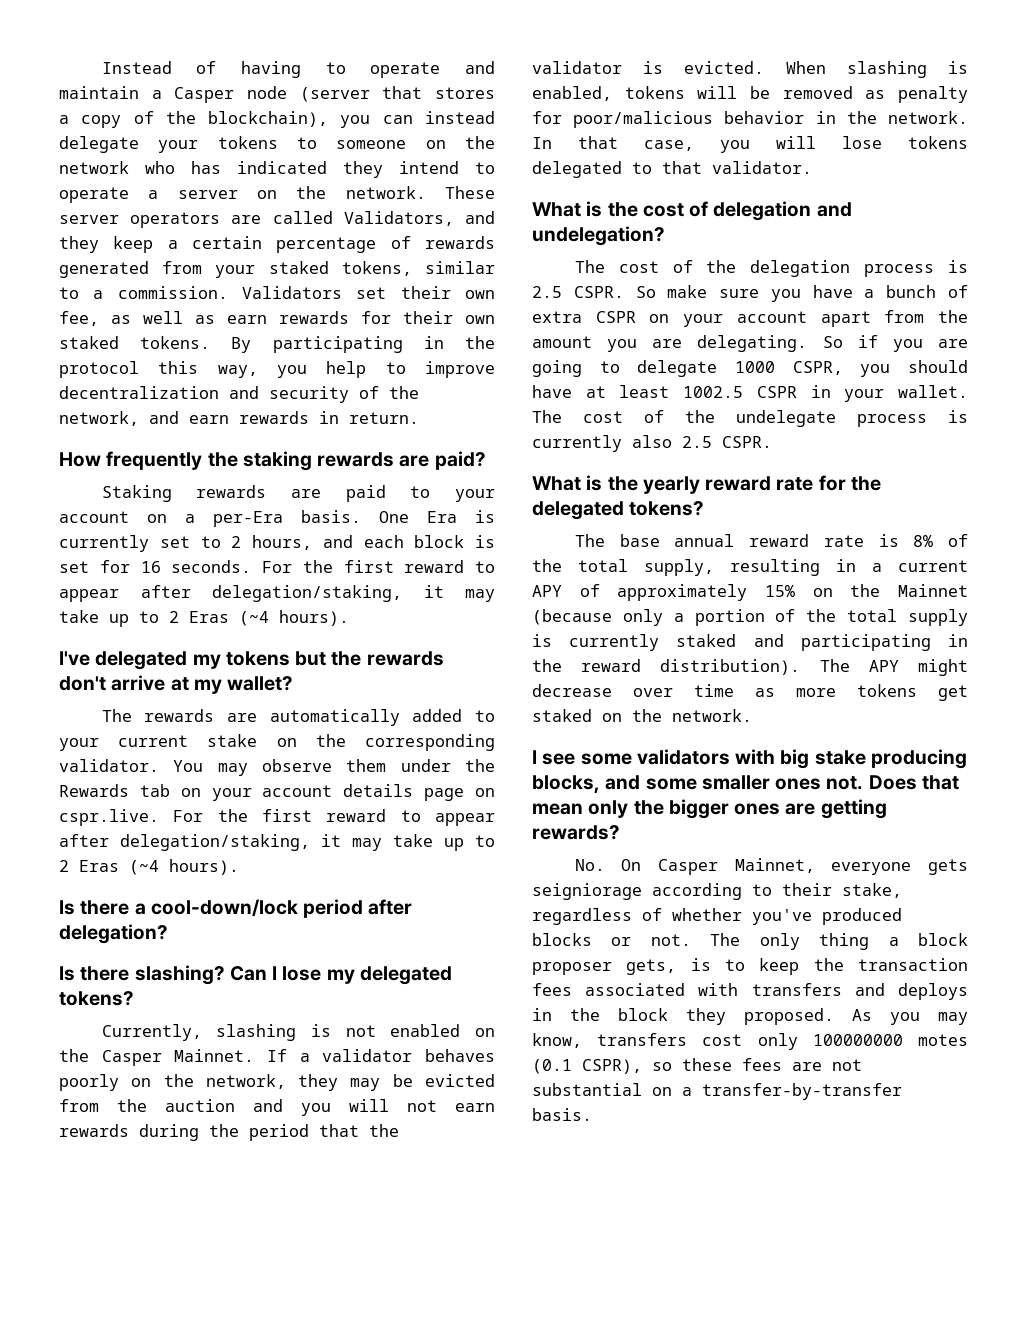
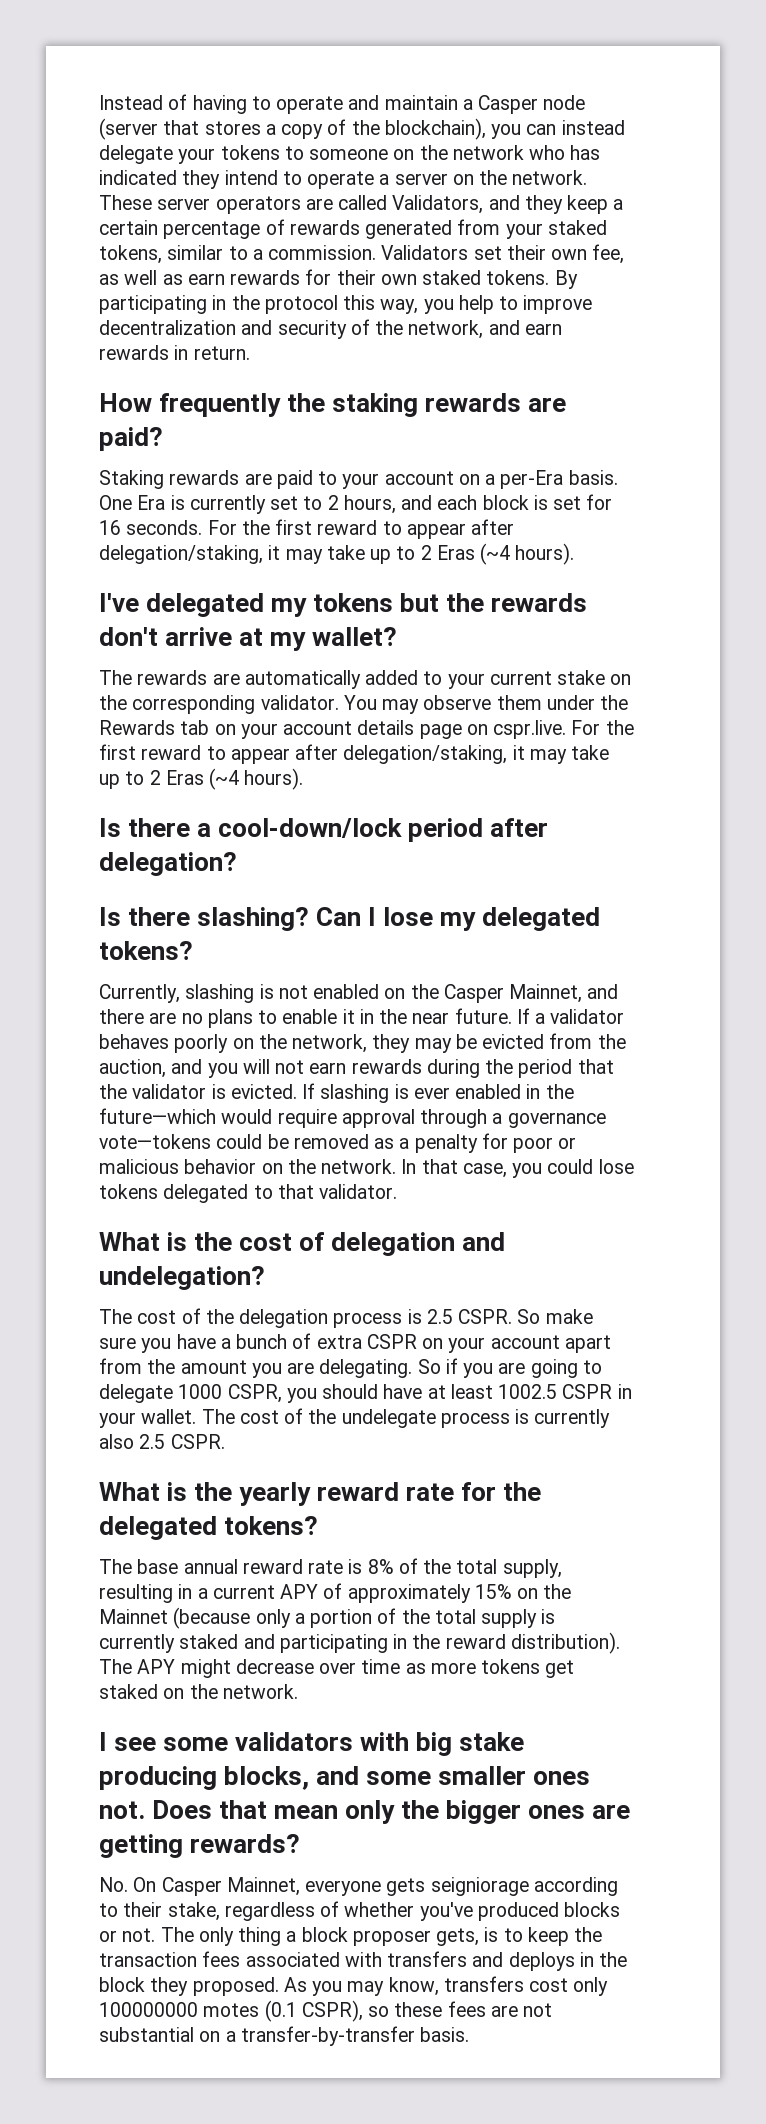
- Currently, slashing is not enabled on the Casper Mainnet.
+ Currently, slashing is not enabled on the Casper Mainnet, and there are no plans to enable it in the near future.
- If a validator behaves poorly on the network, they may be evicted from the auction and you will not earn rewards during the period that the validator is evicted.
+ If a validator behaves poorly on the network, they may be evicted from the auction, and you will not earn rewards during the period that the validator is evicted.
- When slashing is enabled, tokens will be removed as penalty for poor/malicious behavior in the network.
+ If slashing is ever enabled in the future—which would require approval through a governance vote—tokens could be removed as a penalty for poor or malicious behavior on the network.
- In that case, you will lose tokens delegated to that validator.
+ In that case, you could lose tokens delegated to that validator.

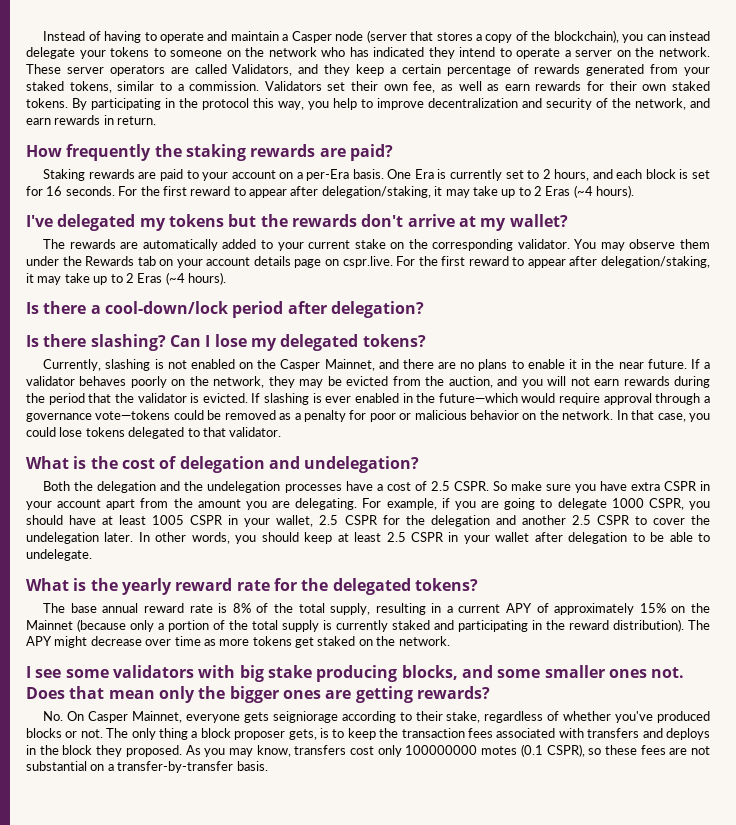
- The cost of the delegation process is 2.5 CSPR.
+ Both the delegation and the undelegation processes have a cost of 2.5 CSPR.
- So make sure you have a bunch of extra CSPR on your account apart from the amount you are delegating.
+ So make sure you have extra CSPR in your account apart from the amount you are delegating.
- So if you are going to delegate 1000 CSPR, you should have at least 1002.5 CSPR in your wallet. The cost of the undelegate process is currently also 2.5 CSPR.
+ For example, if you are going to delegate 1000 CSPR, you should have at least 1005 CSPR in your wallet, 2.5 CSPR for the delegation and another 2.5 CSPR to cover the undelegation later. In other words, you should keep at least 2.5 CSPR in your wallet after delegation to be able to undelegate.

